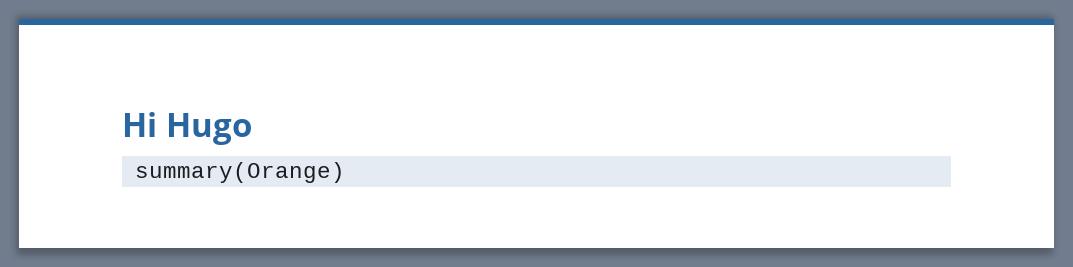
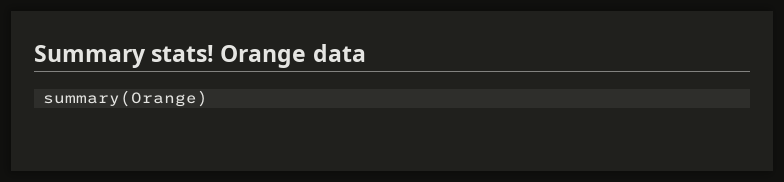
- Hi Hugo
+ Summary stats! Orange data

